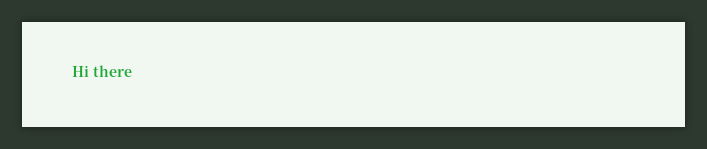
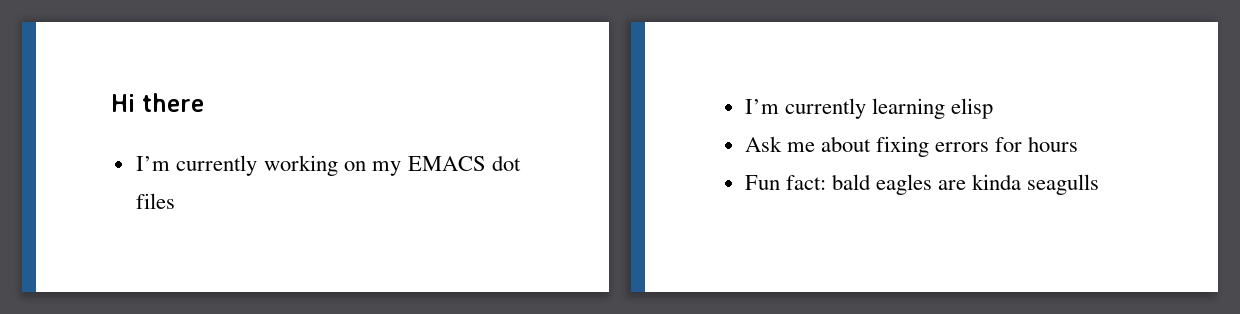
+ I’m currently working on my EMACS dot files
+ I’m currently learning elisp
+ Ask me about fixing errors for hours
+ Fun fact: bald eagles are kinda seagulls

